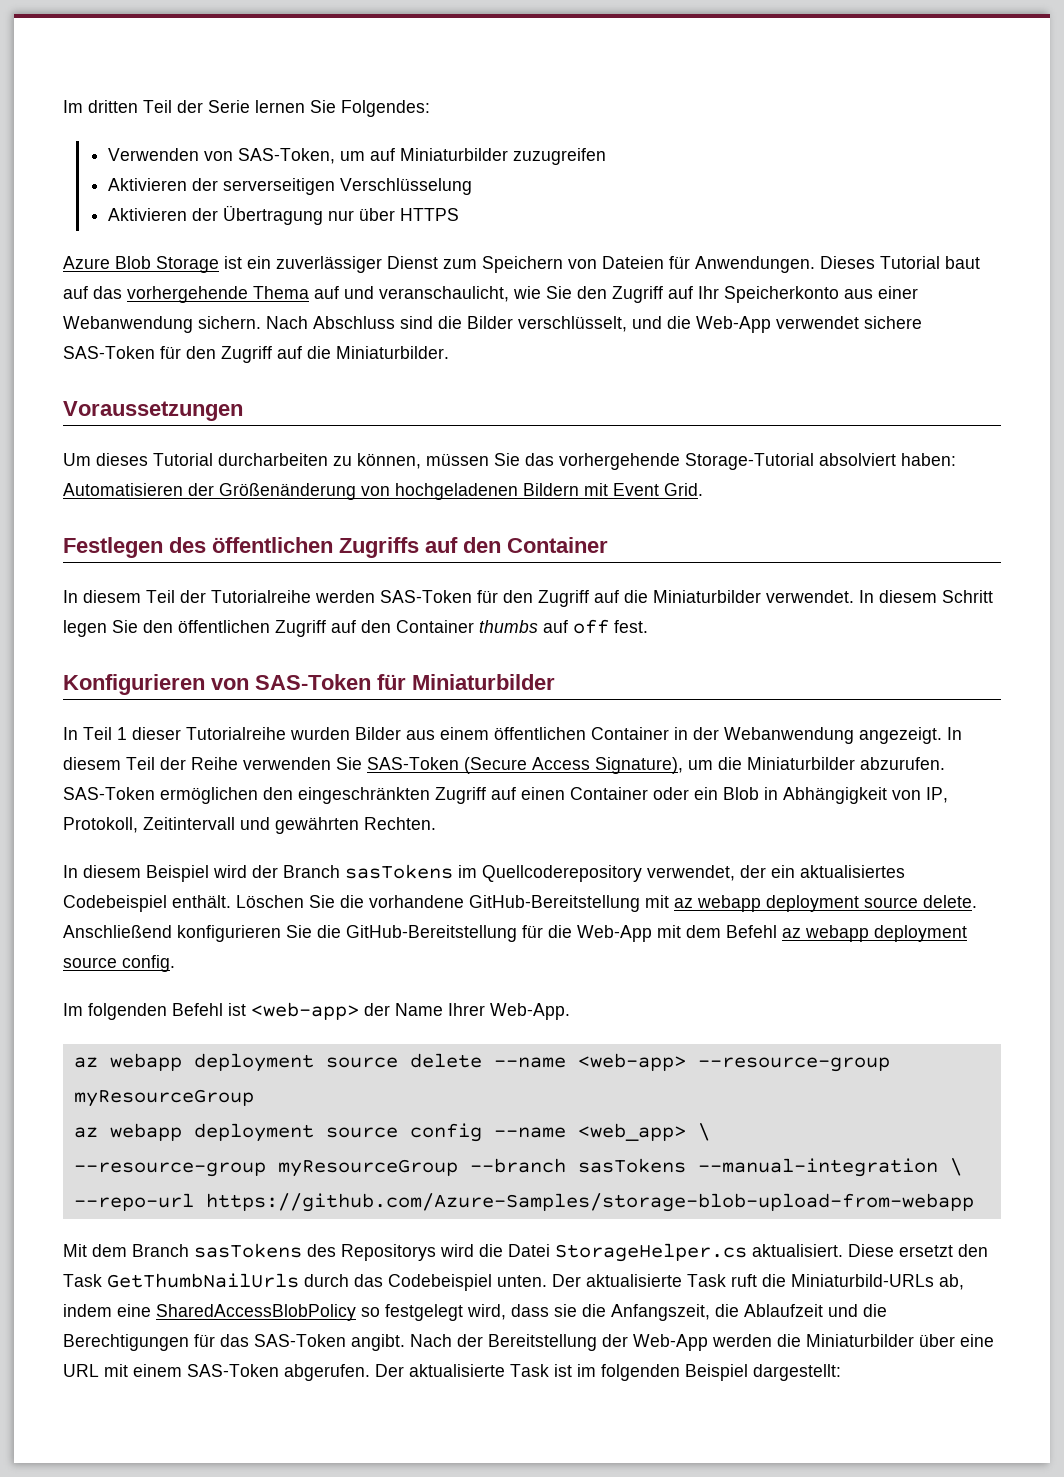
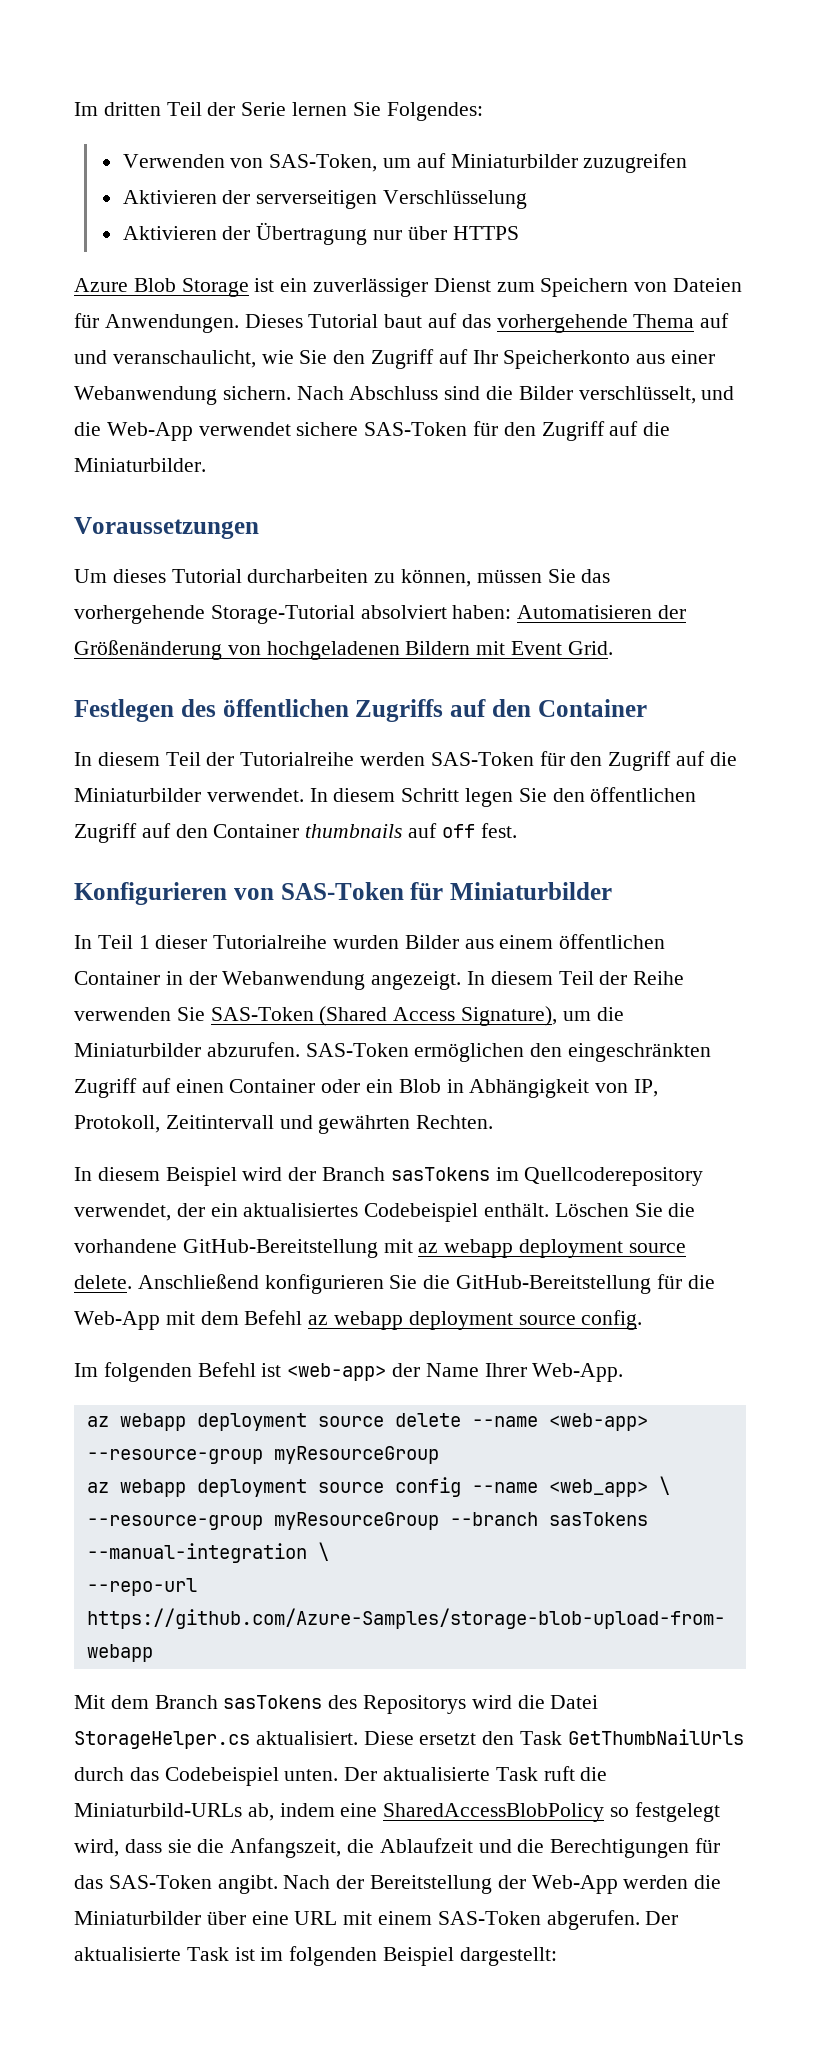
- In diesem Schritt legen Sie den öffentlichen Zugriff auf den Container thumbs auf off fest.
+ In diesem Schritt legen Sie den öffentlichen Zugriff auf den Container thumbnails auf off fest.
- In diesem Teil der Reihe verwenden Sie SAS-Token (Secure Access Signature), um die Miniaturbilder abzurufen.
+ In diesem Teil der Reihe verwenden Sie SAS-Token (Shared Access Signature), um die Miniaturbilder abzurufen.

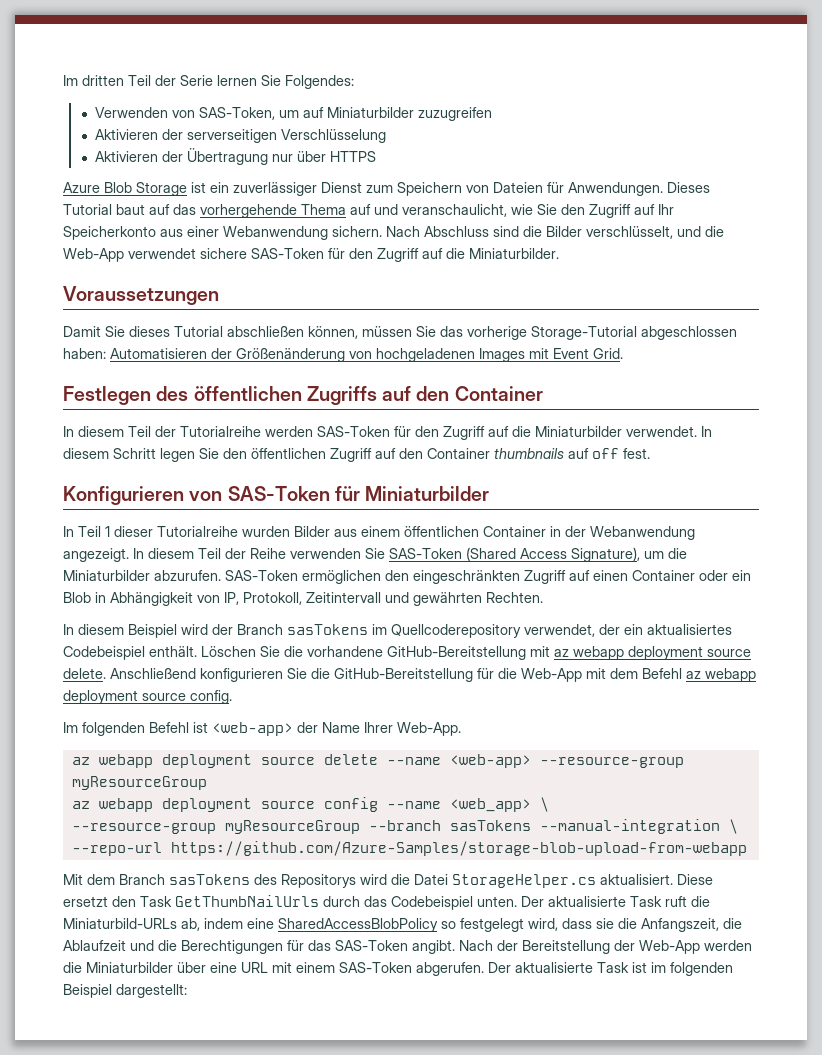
- Um dieses Tutorial durcharbeiten zu können, müssen Sie das vorhergehende Storage-Tutorial absolviert haben: Automatisieren der Größenänderung von hochgeladenen Bildern mit Event Grid.
+ Damit Sie dieses Tutorial abschließen können, müssen Sie das vorherige Storage-Tutorial abgeschlossen haben: Automatisieren der Größenänderung von hochgeladenen Images mit Event Grid.

